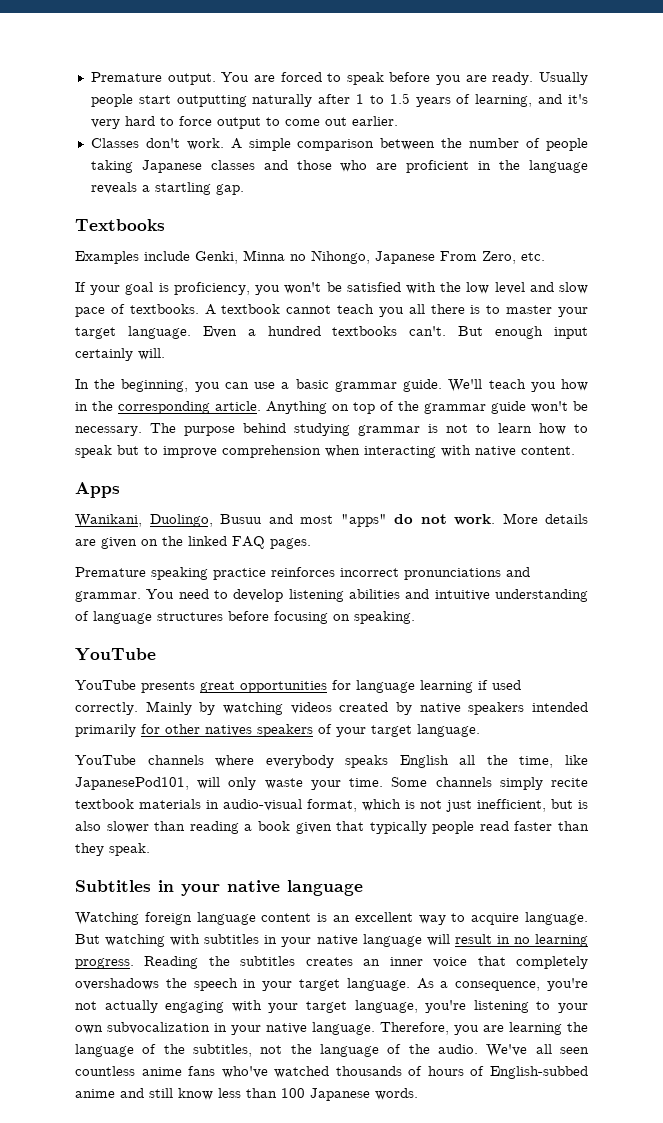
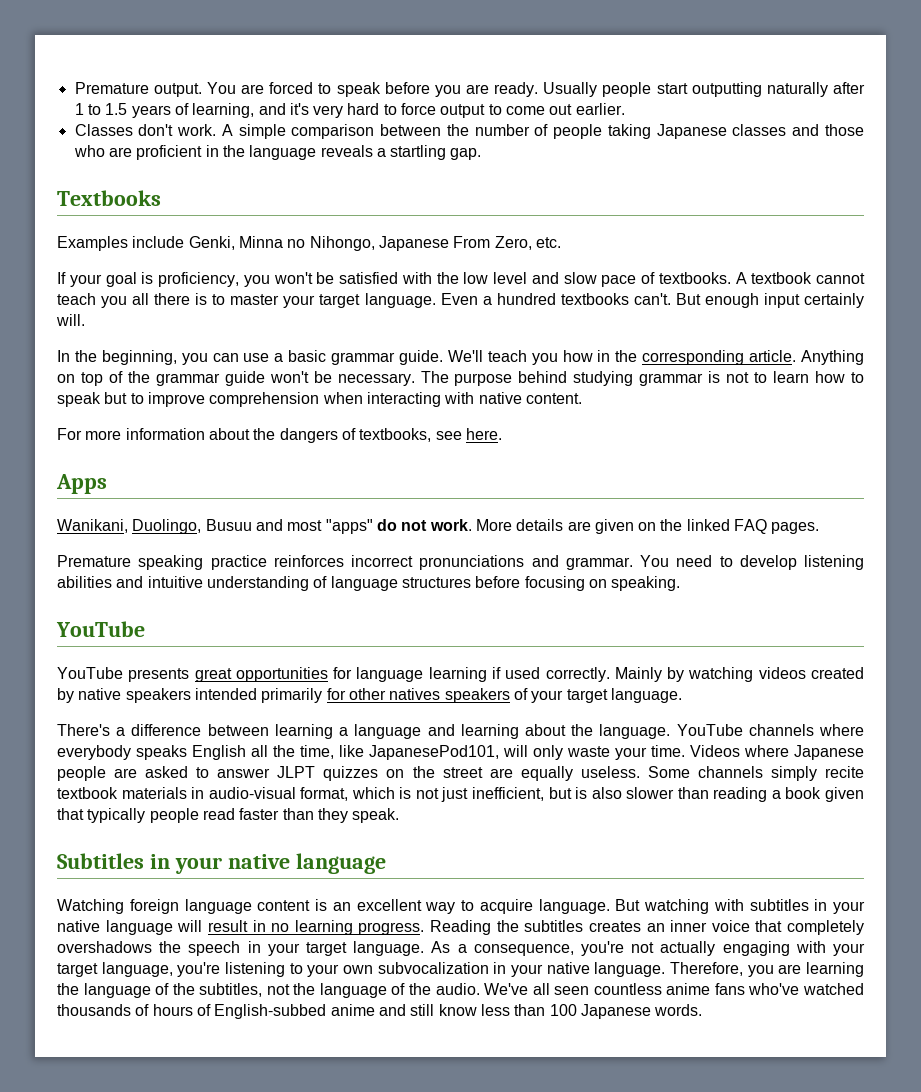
+ For more information about the dangers of textbooks, see here.
+ There's a difference between learning a language and learning about the language.
+ Videos where Japanese people are asked to answer JLPT quizzes on the street are equally useless.

